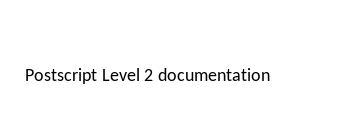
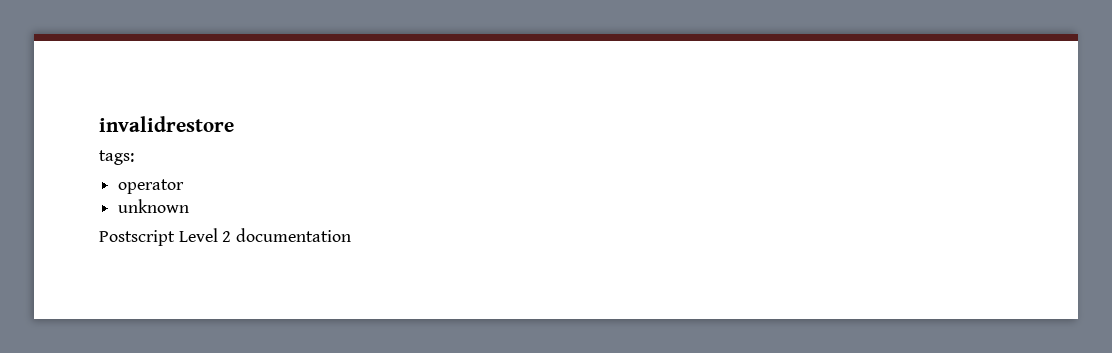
+ invalidrestore
+ tags:
+ operator
+ unknown

